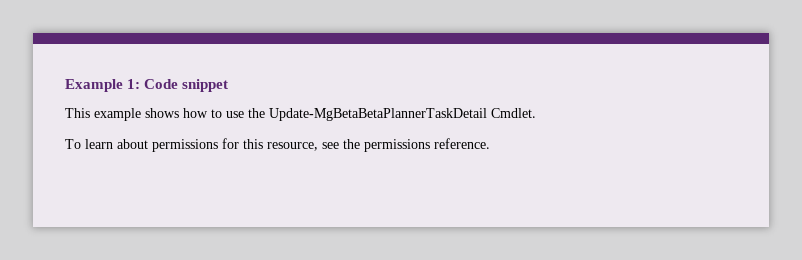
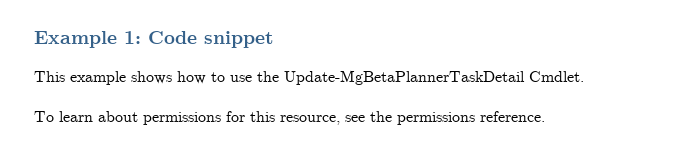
- This example shows how to use the Update-MgBetaBetaPlannerTaskDetail Cmdlet.
+ This example shows how to use the Update-MgBetaPlannerTaskDetail Cmdlet.

